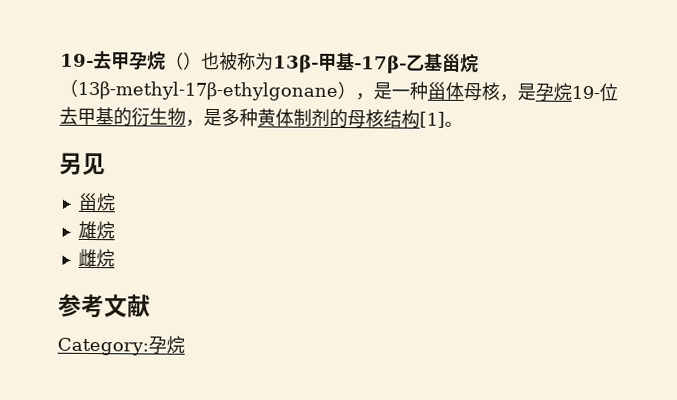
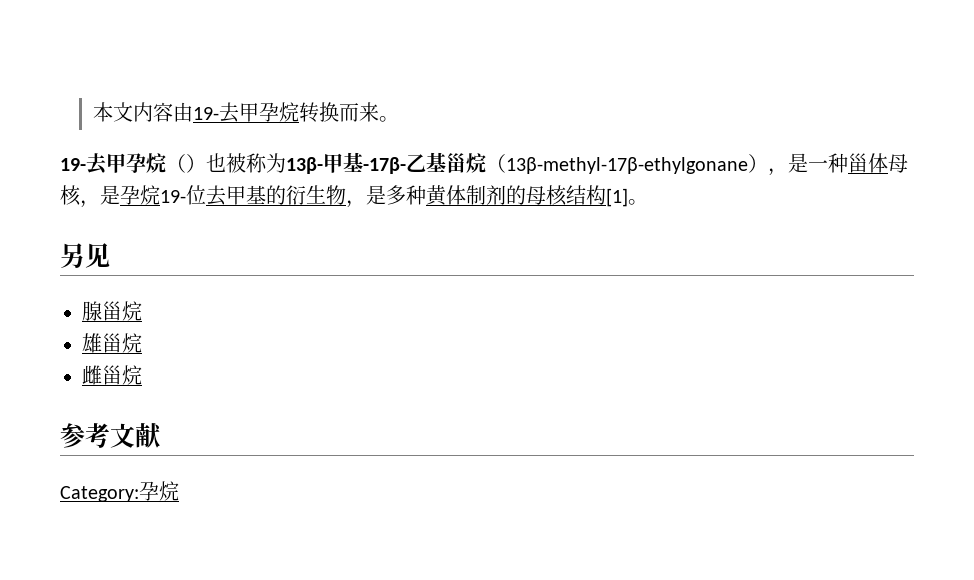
+ 本文内容由19-去甲孕烷转换而来。
  另见
- 甾烷
+ 腺甾烷
- 雄烷
+ 雄甾烷
- 雌烷
+ 雌甾烷

